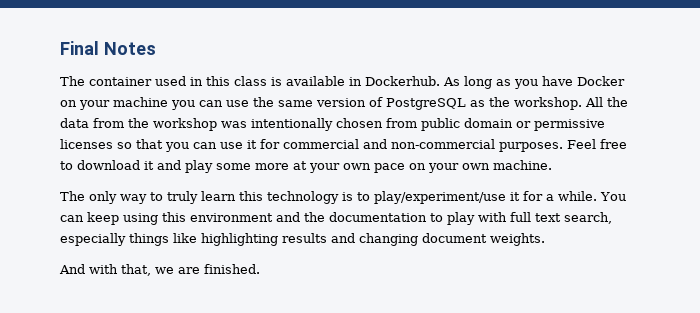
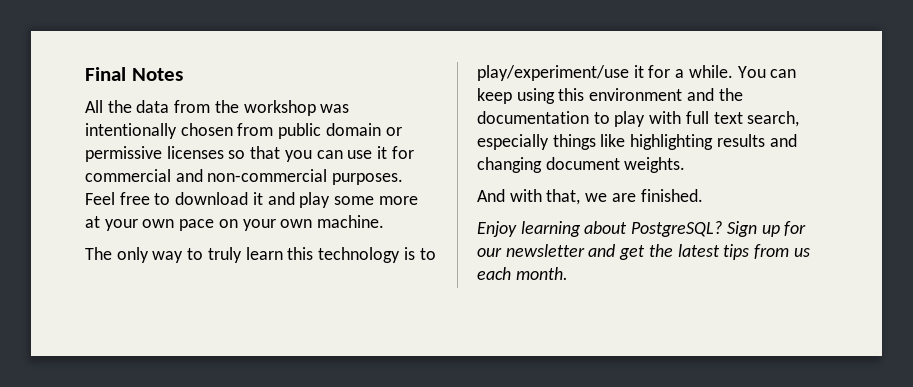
- The container used in this class is available in Dockerhub. As long as you have Docker on your machine you can use the same version of PostgreSQL as the workshop.
+ Enjoy learning about PostgreSQL? Sign up for our newsletter and get the latest tips from us each month.

